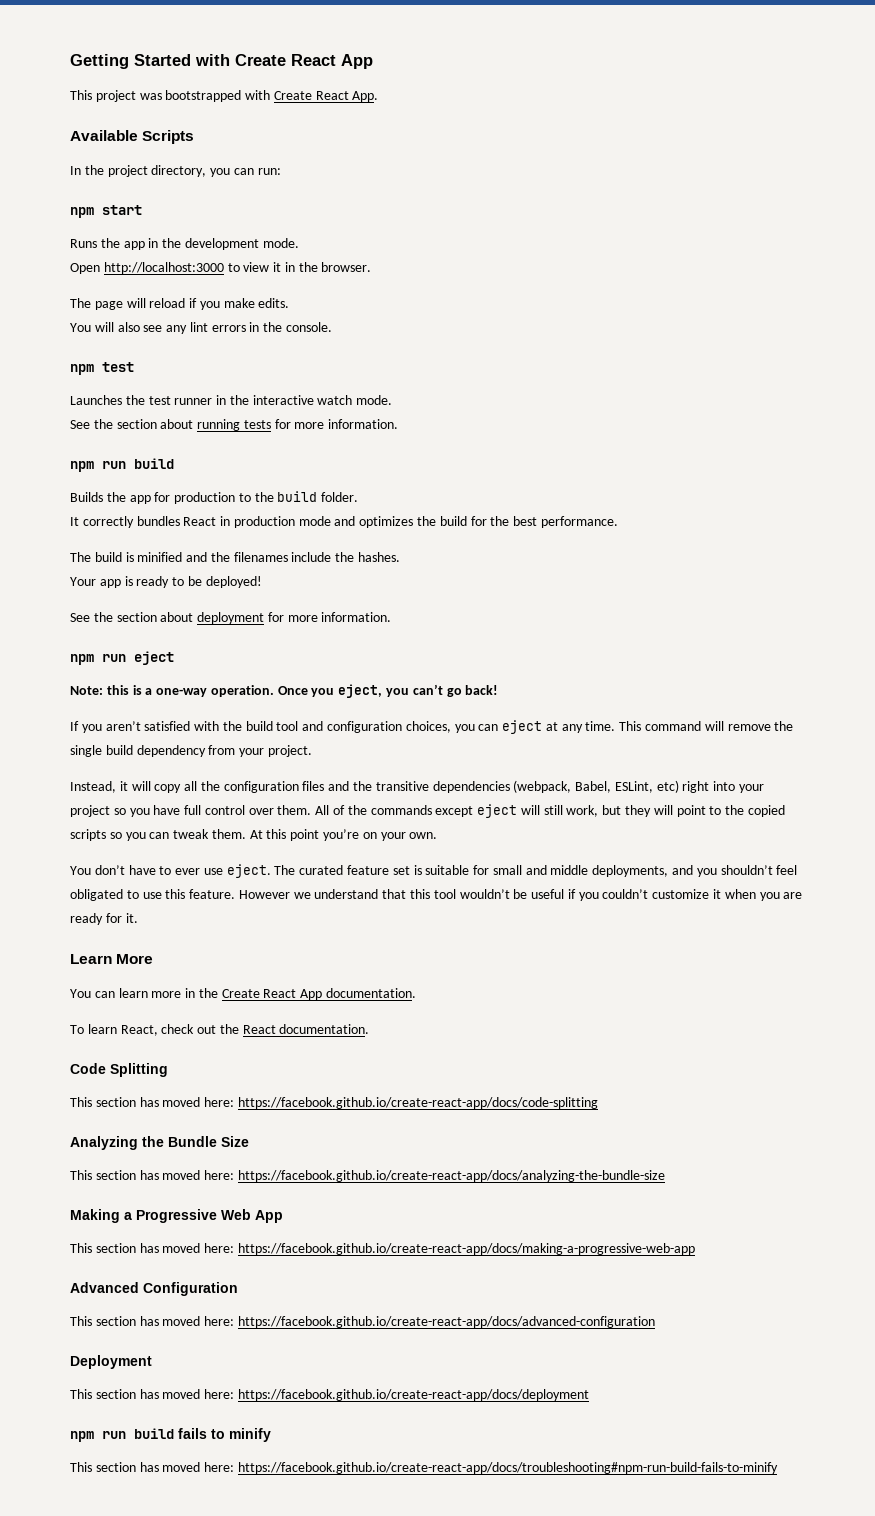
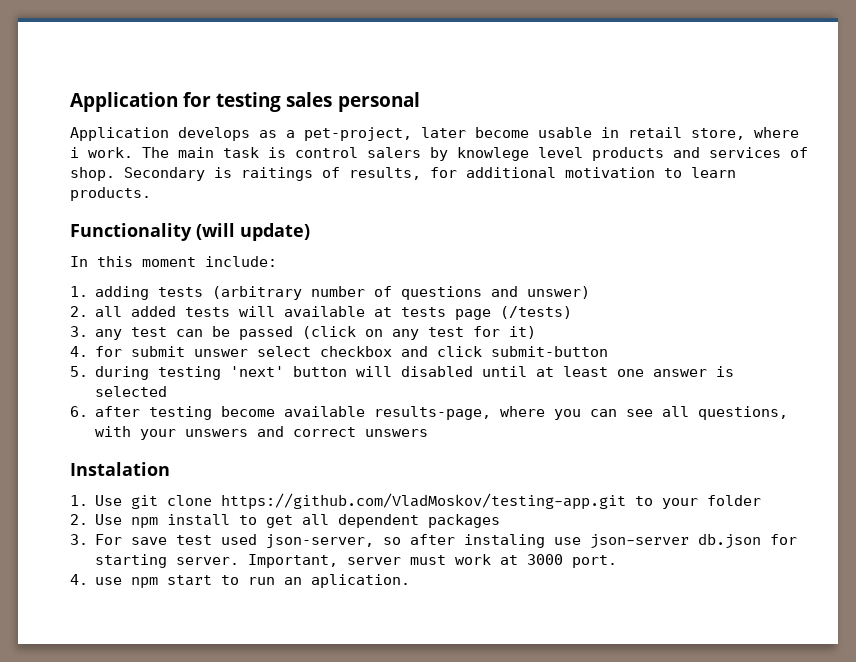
- Getting Started with Create React App
- This project was bootstrapped with Create React App.
- Available Scripts
- In the project directory, you can run:
- npm start
- Runs the app in the development mode.
- Open http://localhost:3000 to view it in the browser.
- The page will reload if you make edits.
- You will also see any lint errors in the console.
- npm test
- Launches the test runner in the interactive watch mode.
- See the section about running tests for more information.
- npm run build
- Builds the app for production to the build folder.
- It correctly bundles React in production mode and optimizes the build for the best performance.
- The build is minified and the filenames include the hashes.
- Your app is ready to be deployed!
- See the section about deployment for more information.
- npm run eject
- Note: this is a one-way operation. Once you eject, you can’t go back!
- If you aren’t satisfied with the build tool and configuration choices, you can eject at any time. This command will remove the single build dependency from your project.
- Instead, it will copy all the configuration files and the transitive dependencies (webpack, Babel, ESLint, etc) right into your project so you have full control over them. All of the commands except eject will still work, but they will point to the copied scripts so you can tweak them. At this point you’re on your own.
- You don’t have to ever use eject. The curated feature set is suitable for small and middle deployments, and you shouldn’t feel obligated to use this feature. However we understand that this tool wouldn’t be useful if you couldn’t customize it when you are ready for it.
- Learn More
- You can learn more in the Create React App documentation.
- To learn React, check out the React documentation.
- Code Splitting
- This section has moved here: https://facebook.github.io/create-react-app/docs/code-splitting
- Analyzing the Bundle Size
- This section has moved here: https://facebook.github.io/create-react-app/docs/analyzing-the-bundle-size
- Making a Progressive Web App
- This section has moved here: https://facebook.github.io/create-react-app/docs/making-a-progressive-web-app
- Advanced Configuration
- This section has moved here: https://facebook.github.io/create-react-app/docs/advanced-configuration
- Deployment
- This section has moved here: https://facebook.github.io/create-react-app/docs/deployment
- npm run build fails to minify
- This section has moved here: https://facebook.github.io/create-react-app/docs/troubleshooting#npm-run-build-fails-to-minify
+ Application for testing sales personal
+ Application develops as a pet-project, later become usable in retail store, where i work. The main task is control salers by knowlege level products and services of shop. Secondary is raitings of results, for additional motivation to learn products.
+ Functionality (will update)
+ In this moment include:
+ 1. adding tests (arbitrary number of questions and unswer)
+ 2. all added tests will available at tests page (/tests)
+ 3. any test сan be passed (click on any test for it)
+ 4. for submit unswer select checkbox and click submit-button
+ 5. during testing 'next' button will disabled until at least one answer is selected
+ 6. after testing become available results-page, where you can see all questions, with your unswers and correct unswers
+ Instalation
+ 1. Use git clone https://github.com/VladMoskov/testing-app.git to your folder
+ 2. Use npm install to get all dependent packages
+ 3. For save test used json-server, so after instaling use json-server db.json for starting server. Important, server must work at 3000 port.
+ 4. use npm start to run an aplication.

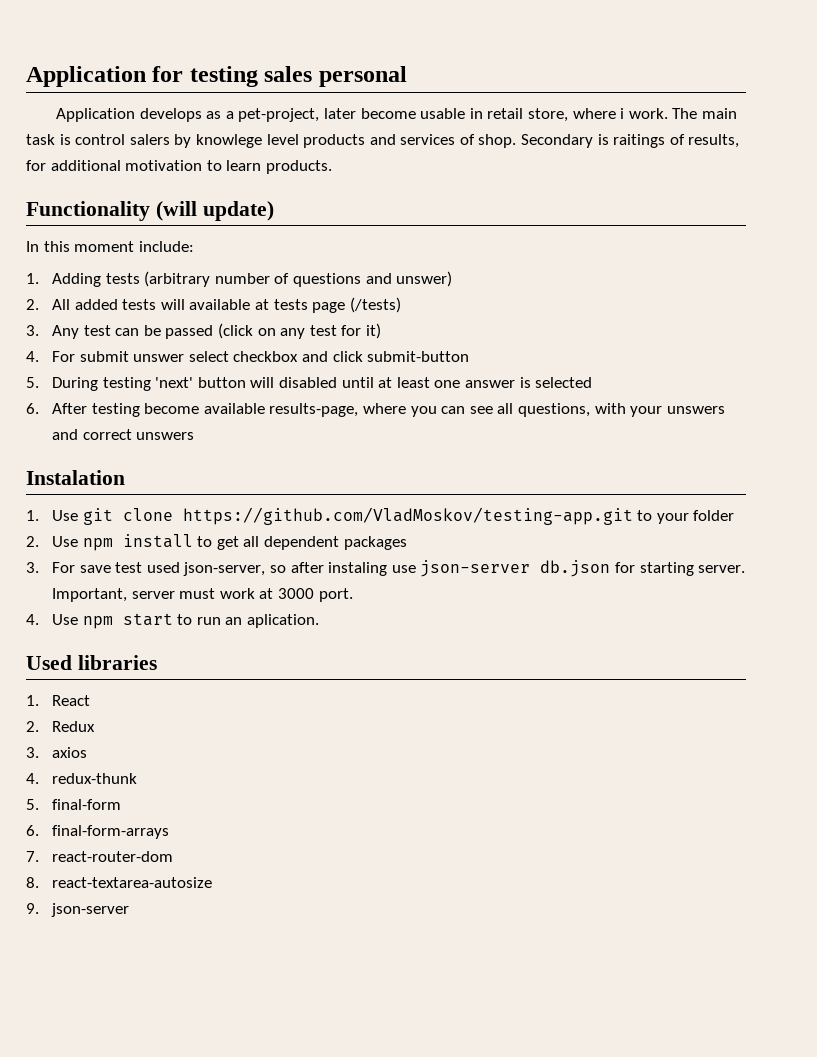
- 1. adding tests (arbitrary number of questions and unswer)
+ 1. Adding tests (arbitrary number of questions and unswer)
- 2. all added tests will available at tests page (/tests)
+ 2. All added tests will available at tests page (/tests)
- 3. any test сan be passed (click on any test for it)
+ 3. Any test сan be passed (click on any test for it)
- 4. for submit unswer select checkbox and click submit-button
+ 4. For submit unswer select checkbox and click submit-button
- 5. during testing 'next' button will disabled until at least one answer is selected
+ 5. During testing 'next' button will disabled until at least one answer is selected
- 6. after testing become available results-page, where you can see all questions, with your unswers and correct unswers
+ 6. After testing become available results-page, where you can see all questions, with your unswers and correct unswers
- 4. use npm start to run an aplication.
+ 4. Use npm start to run an aplication.
+ Used libraries
+ 1. React
+ 2. Redux
+ 3. axios
+ 4. redux-thunk
+ 5. final-form
+ 6. final-form-arrays
+ 7. react-router-dom
+ 8. react-textarea-autosize
+ 9. json-server

